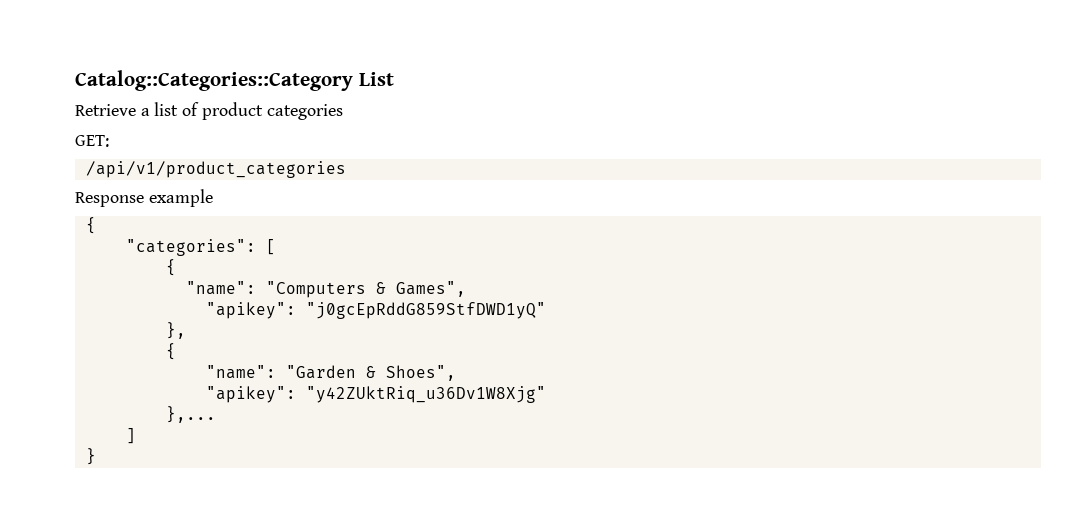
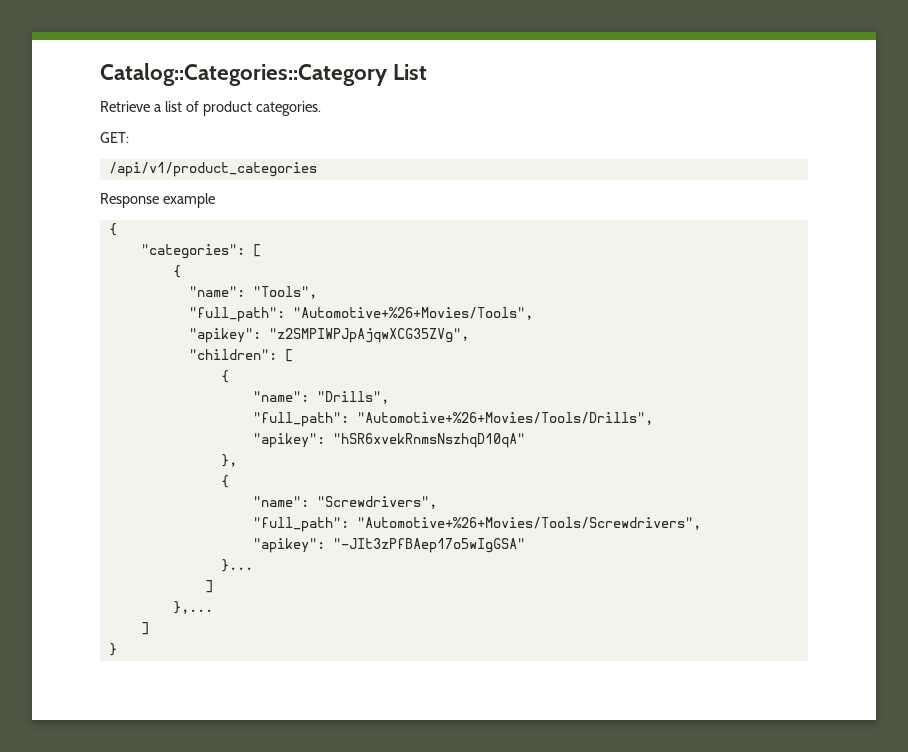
- Retrieve a list of product categories
+ Retrieve a list of product categories.
- "name": "Computers & Games",
- "apikey": "j0gcEpRddG859StfDWD1yQ"
+ "name": "Tools",
+ "full_path": "Automotive+%26+Movies/Tools",
+ "apikey": "z2SMPIWPJpAjqwXCG35ZVg",
+ "children": [
+ {
+ "name": "Drills",
+ "full_path": "Automotive+%26+Movies/Tools/Drills",
+ "apikey": "hSR6xvekRnmsNszhqD10qA"
  },
  {
- "name": "Garden & Shoes",
- "apikey": "y42ZUktRiq_u36Dv1W8Xjg"
+ "name": "Screwdrivers",
+ "full_path": "Automotive+%26+Movies/Tools/Screwdrivers",
+ "apikey": "-JIt3zPfBAep17o5wIgGSA"
+ }...
+ ]

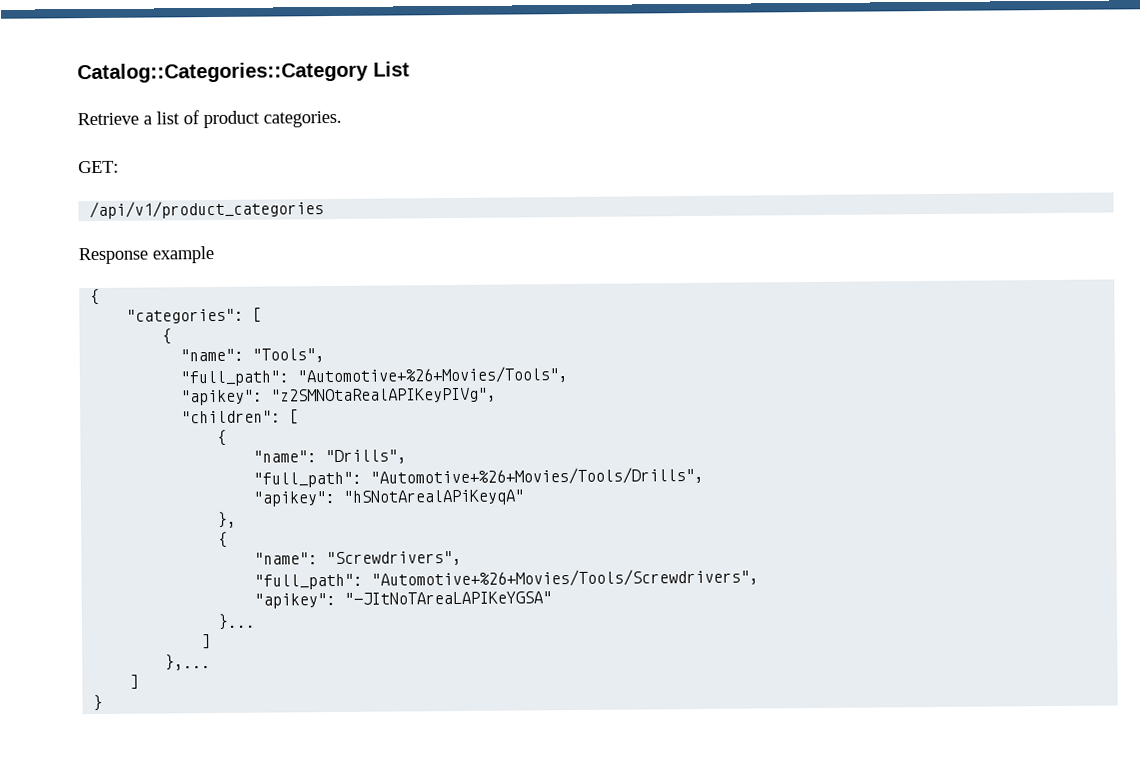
- "apikey": "z2SMPIWPJpAjqwXCG35ZVg",
+ "apikey": "z2SMNOtaRealAPIKeyPIVg",
- "apikey": "hSR6xvekRnmsNszhqD10qA"
+ "apikey": "hSNotArealAPiKeyqA"
- "apikey": "-JIt3zPfBAep17o5wIgGSA"
+ "apikey": "-JItNoTAreaLAPIKeYGSA"

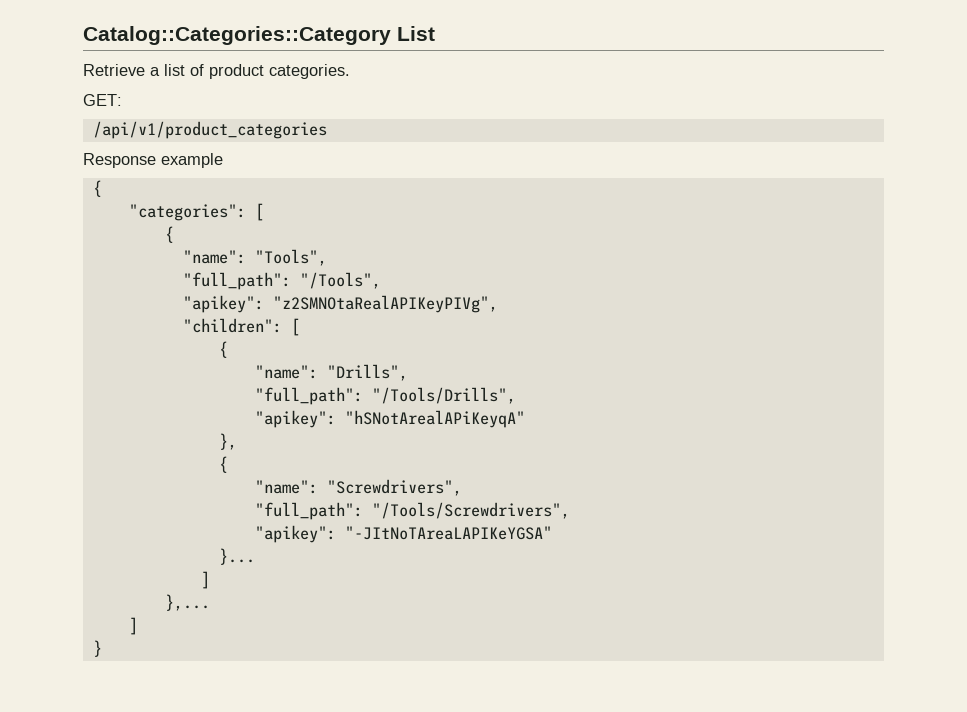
- "full_path": "Automotive+%26+Movies/Tools",
+ "full_path": "/Tools",
- "full_path": "Automotive+%26+Movies/Tools/Drills",
+ "full_path": "/Tools/Drills",
- "full_path": "Automotive+%26+Movies/Tools/Screwdrivers",
+ "full_path": "/Tools/Screwdrivers",

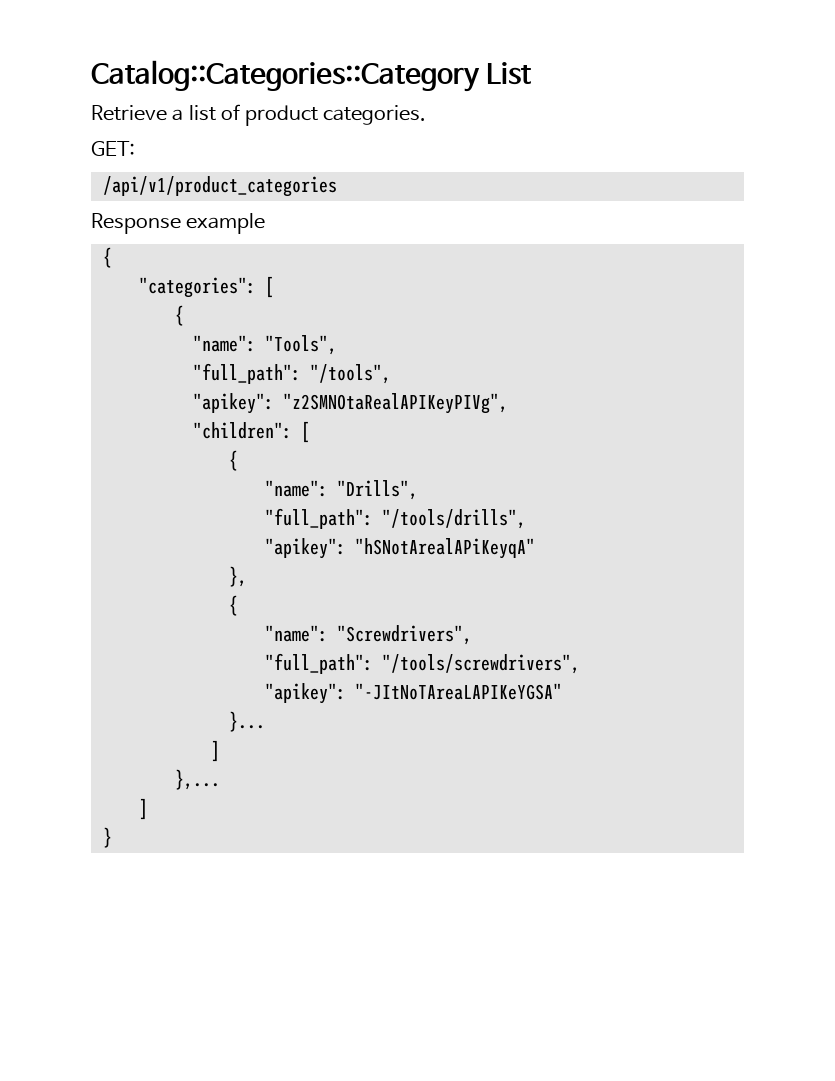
- "full_path": "/Tools",
+ "full_path": "/tools",
- "full_path": "/Tools/Drills",
+ "full_path": "/tools/drills",
- "full_path": "/Tools/Screwdrivers",
+ "full_path": "/tools/screwdrivers",

